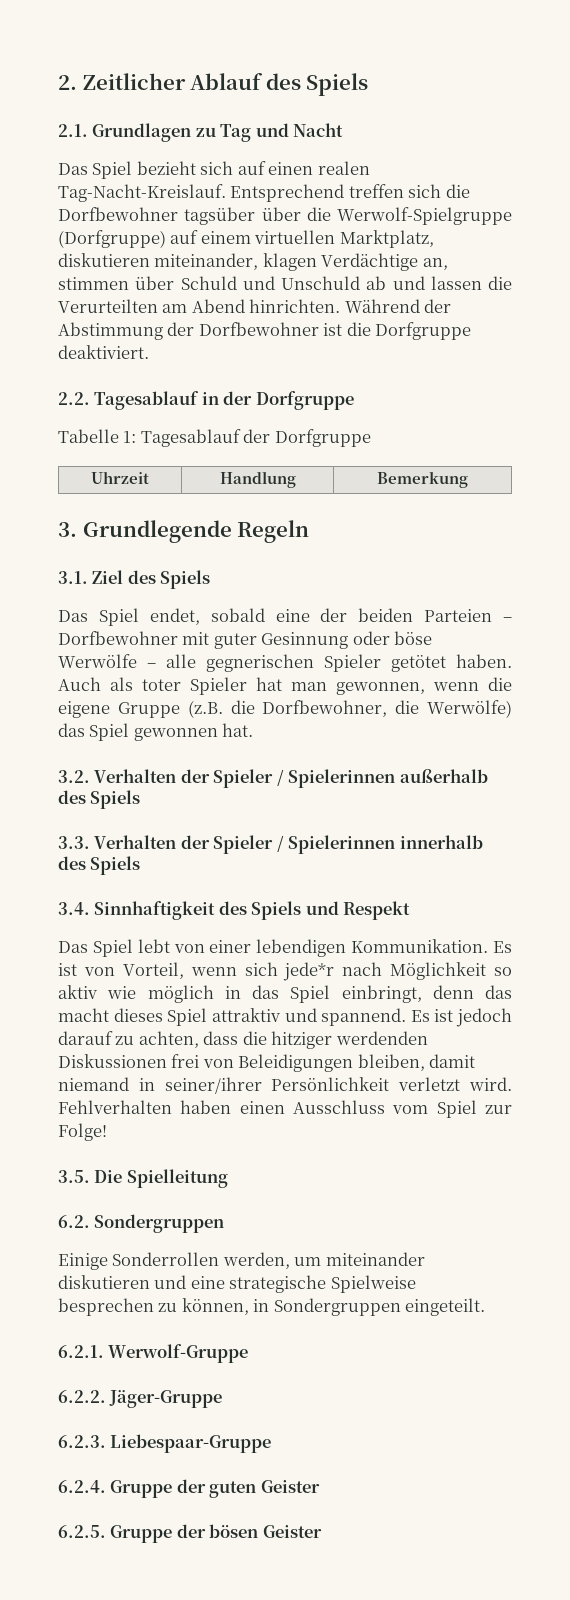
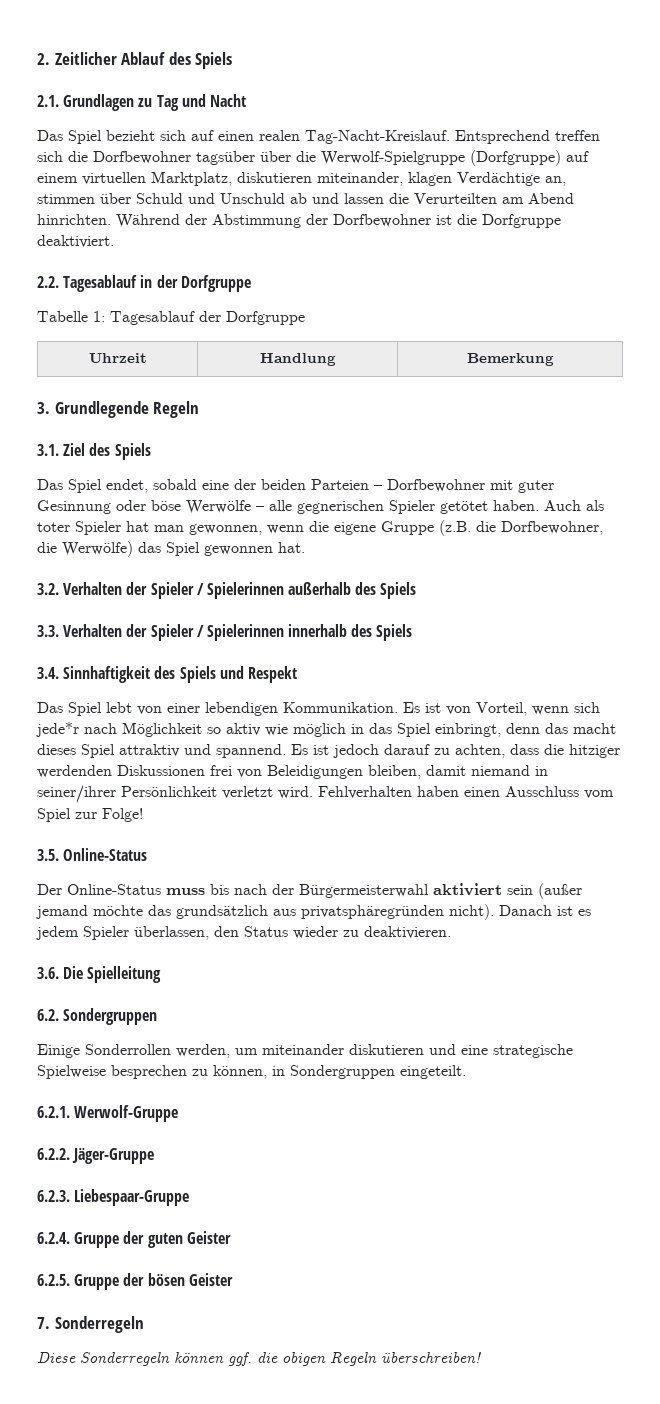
- 3.5. Die Spielleitung
+ 3.5. Online-Status
+ Der Online-Status muss bis nach der Bürgermeisterwahl aktiviert sein (außer jemand möchte das grundsätzlich aus privatsphäregründen nicht). Danach ist es jedem Spieler überlassen, den Status wieder zu deaktivieren.
+ 3.6. Die Spielleitung
+ 7. Sonderregeln
+ Diese Sonderregeln können ggf. die obigen Regeln überschreiben!

